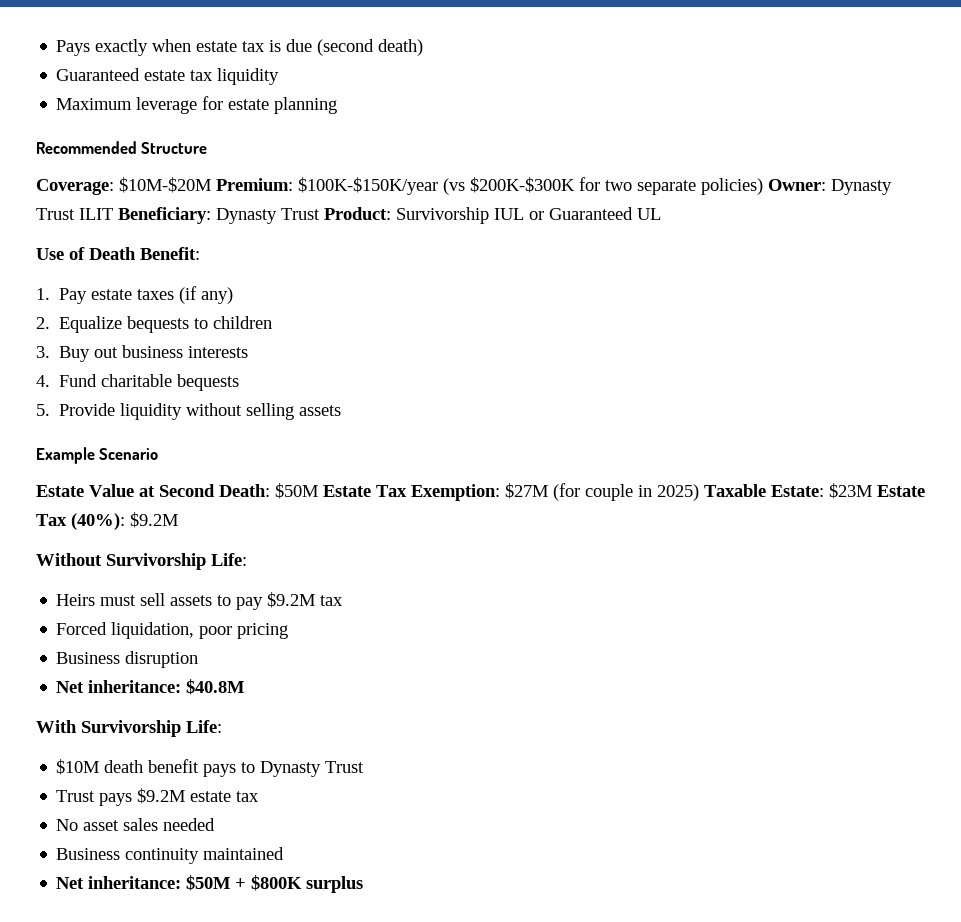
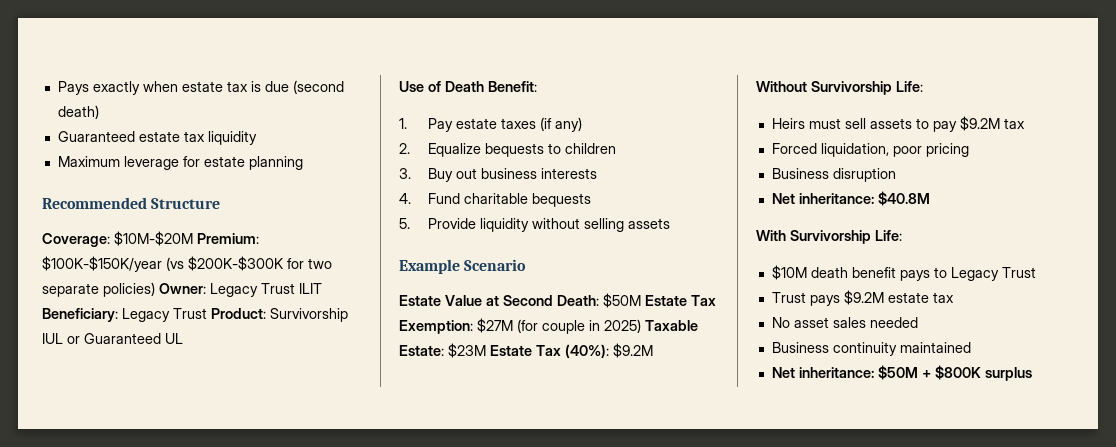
- Coverage: $10M-$20M Premium: $100K-$150K/year (vs $200K-$300K for two separate policies) Owner: Dynasty Trust ILIT Beneficiary: Dynasty Trust Product: Survivorship IUL or Guaranteed UL
+ Coverage: $10M-$20M Premium: $100K-$150K/year (vs $200K-$300K for two separate policies) Owner: Legacy Trust ILIT Beneficiary: Legacy Trust Product: Survivorship IUL or Guaranteed UL
- $10M death benefit pays to Dynasty Trust
+ $10M death benefit pays to Legacy Trust

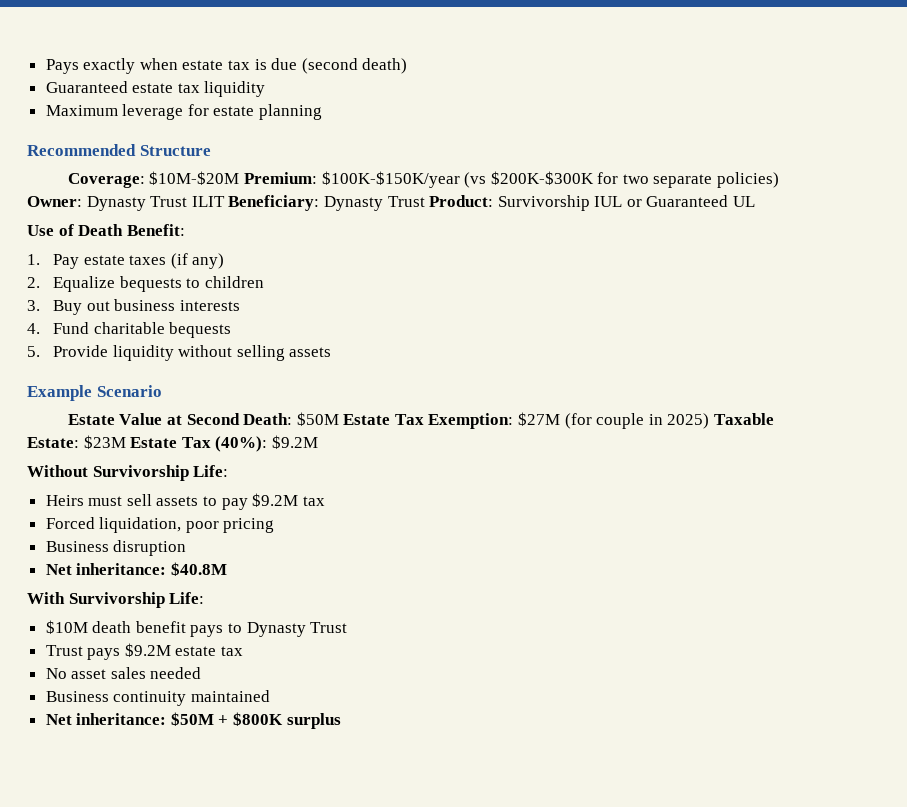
- Coverage: $10M-$20M Premium: $100K-$150K/year (vs $200K-$300K for two separate policies) Owner: Legacy Trust ILIT Beneficiary: Legacy Trust Product: Survivorship IUL or Guaranteed UL
+ Coverage: $10M-$20M Premium: $100K-$150K/year (vs $200K-$300K for two separate policies) Owner: Dynasty Trust ILIT Beneficiary: Dynasty Trust Product: Survivorship IUL or Guaranteed UL
- $10M death benefit pays to Legacy Trust
+ $10M death benefit pays to Dynasty Trust

